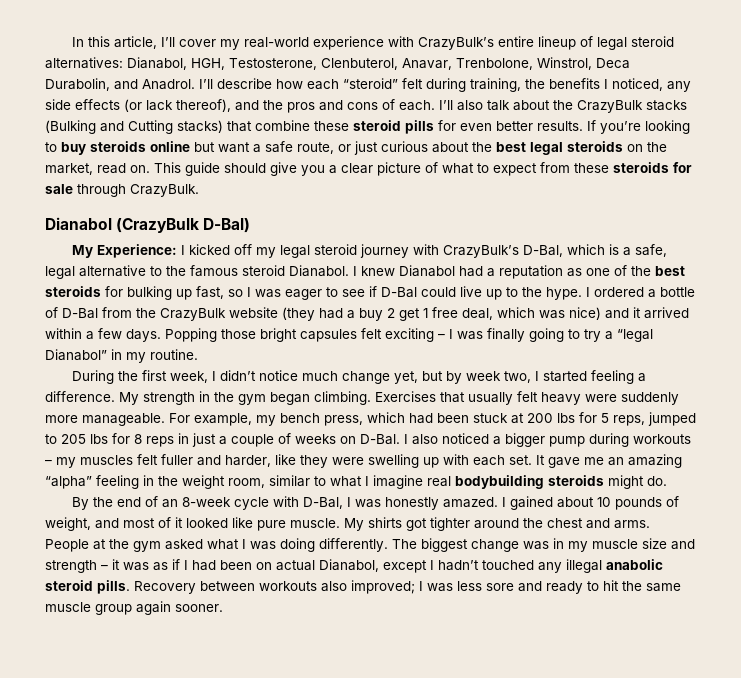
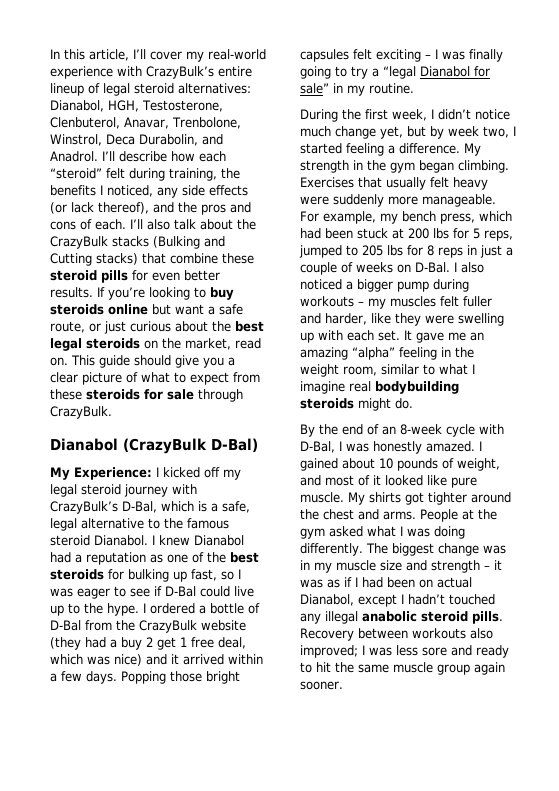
- Popping those bright capsules felt exciting – I was finally going to try a “legal Dianabol” in my routine.
+ Popping those bright capsules felt exciting – I was finally going to try a “legal Dianabol for sale” in my routine.

